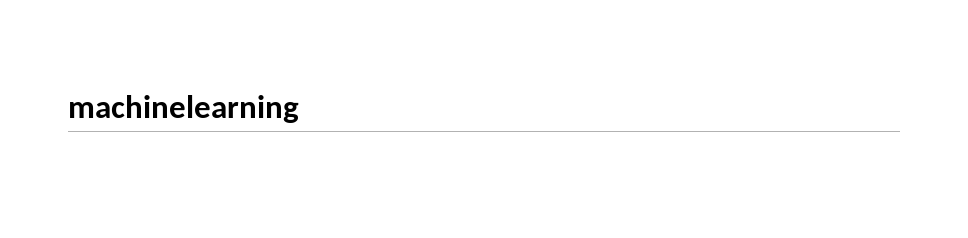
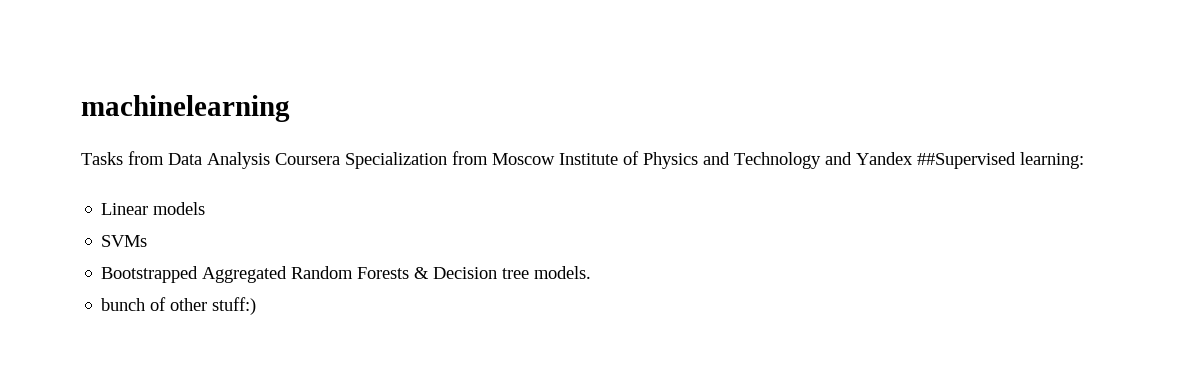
+ Tasks from Data Analysis Coursera Specialization from Moscow Institute of Physics and Technology and Yandex ##Supervised learning:
+ Linear models
+ SVMs
+ Bootstrapped Aggregated Random Forests & Decision tree models.
+ bunch of other stuff:)

